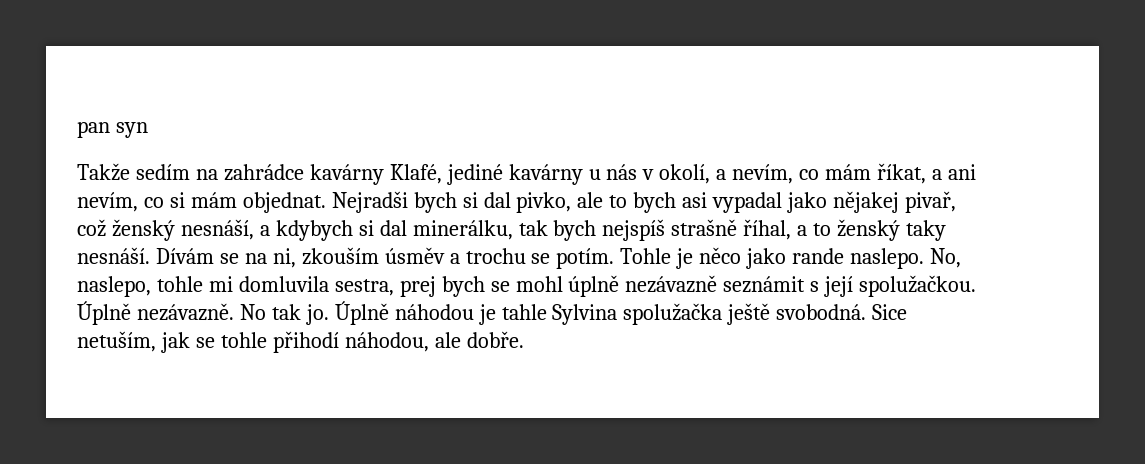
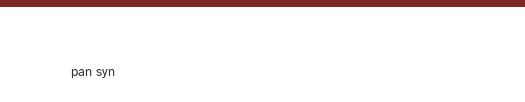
- Takže sedím na zahrádce kavárny Klafé, jediné kavárny u nás v okolí, a nevím, co mám říkat, a ani nevím, co si mám objednat. Nejradši bych si dal pivko, ale to bych asi vypadal jako nějakej pivař, což ženský nesnáší, a kdybych si dal minerálku, tak bych nejspíš strašně říhal, a to ženský taky nesnáší. Dívám se na ni, zkouším úsměv a trochu se potím. Tohle je něco jako rande naslepo. No, naslepo, tohle mi domluvila sestra, prej bych se mohl úplně nezávazně seznámit s její spolužačkou. Úplně nezávazně. No tak jo. Úplně náhodou je tahle Sylvina spolužačka ještě svobodná. Sice netuším, jak se tohle přihodí náhodou, ale dobře.

